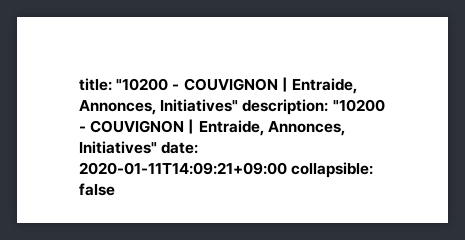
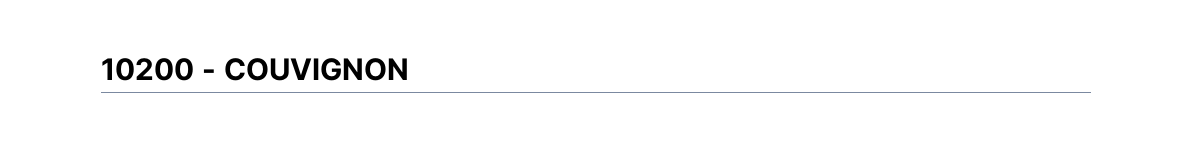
- title: "10200 - COUVIGNON | Entraide, Annonces, Initiatives" description: "10200 - COUVIGNON | Entraide, Annonces, Initiatives" date: 2020-01-11T14:09:21+09:00 collapsible: false
+ 10200 - COUVIGNON

